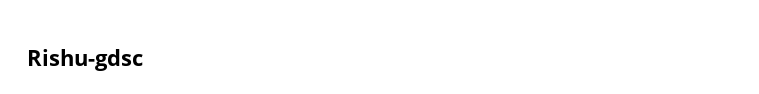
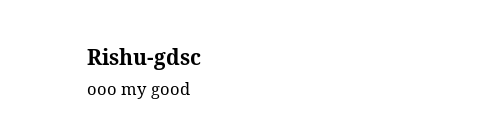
+ ooo my good

